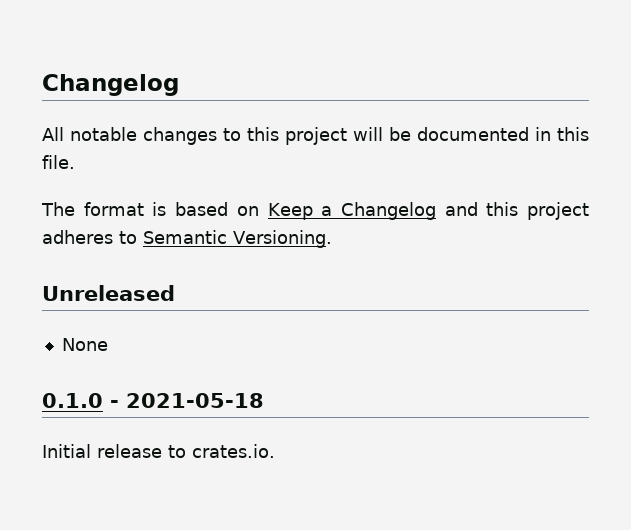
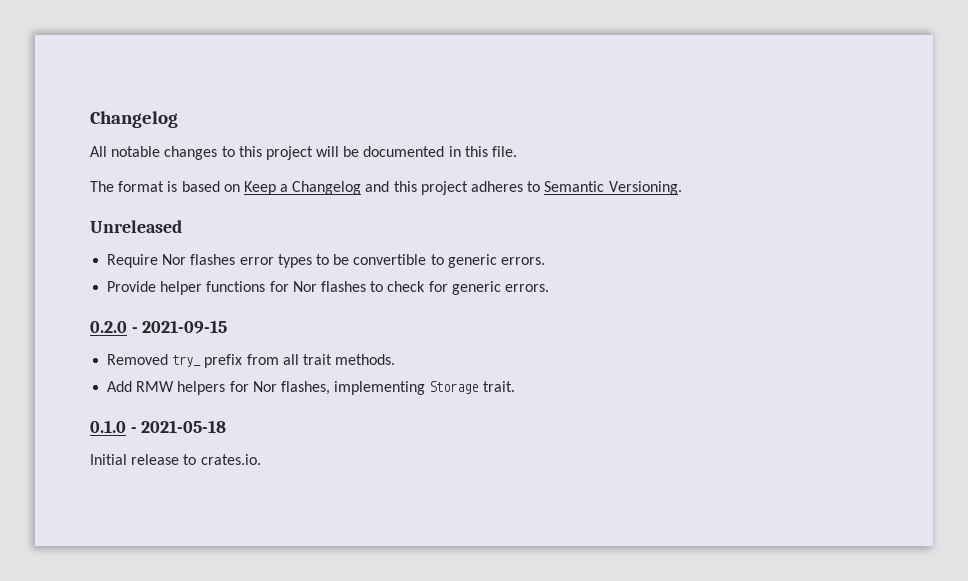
- None
+ Require Nor flashes error types to be convertible to generic errors.
+ Provide helper functions for Nor flashes to check for generic errors.
+ 0.2.0 - 2021-09-15
+ Removed try_ prefix from all trait methods.
+ Add RMW helpers for Nor flashes, implementing Storage trait.

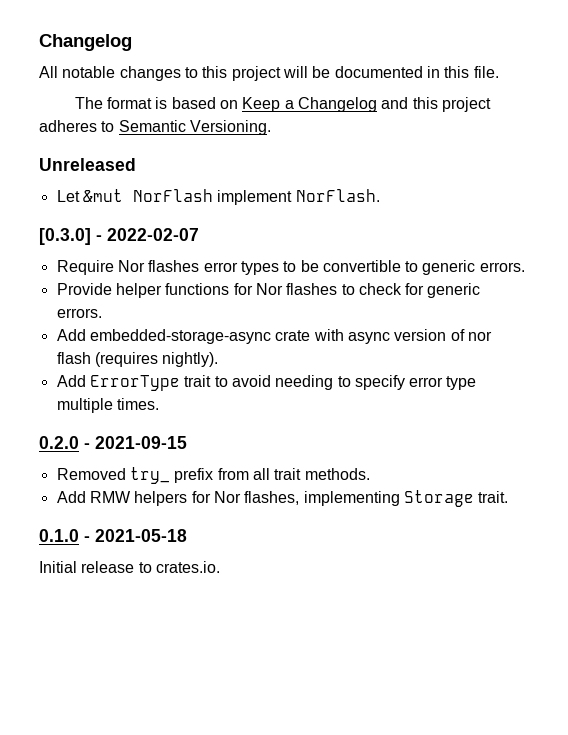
+ Let &mut NorFlash implement NorFlash.
+ [0.3.0] - 2022-02-07
+ Add embedded-storage-async crate with async version of nor flash (requires nightly).
+ Add ErrorType trait to avoid needing to specify error type multiple times.

